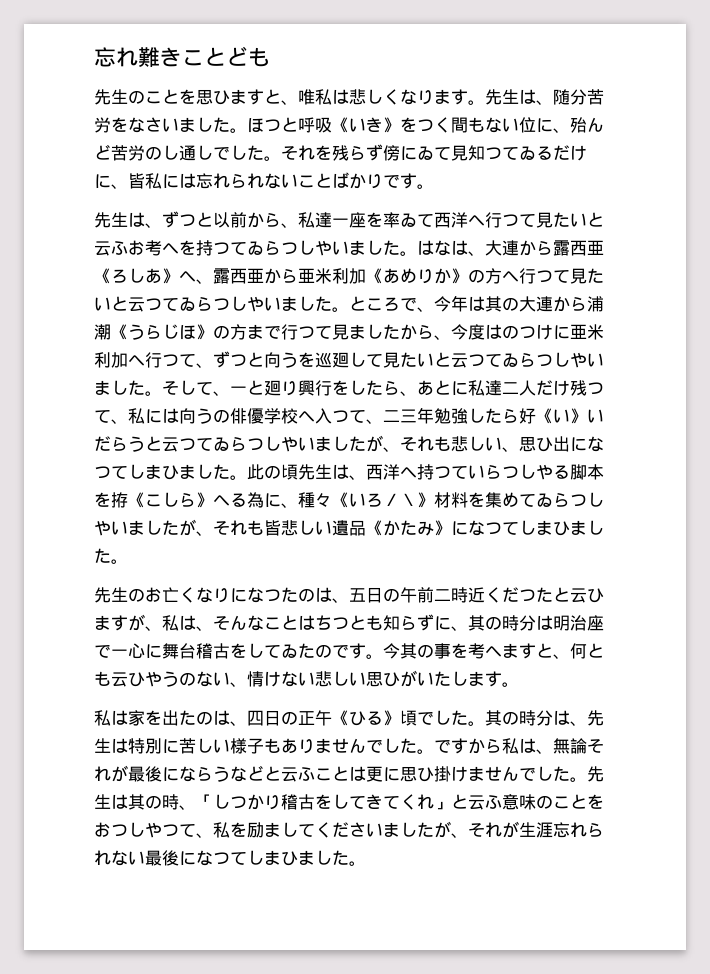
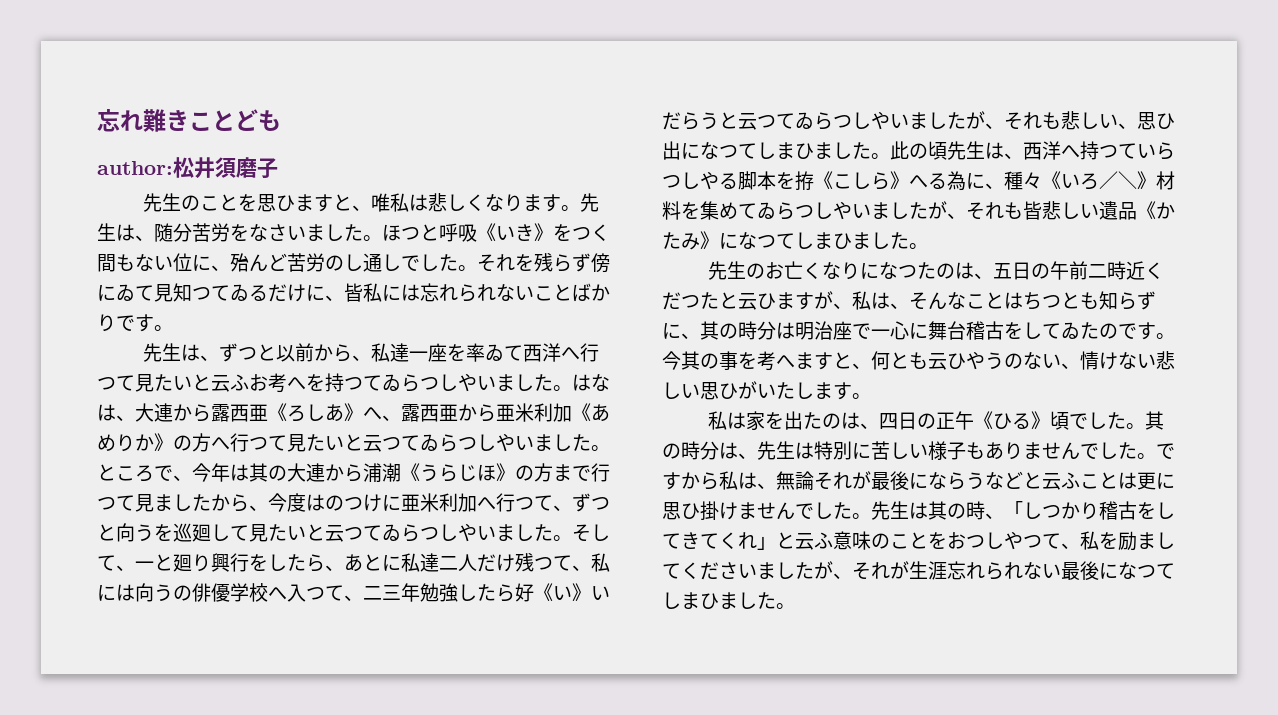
+ author:松井須磨子

